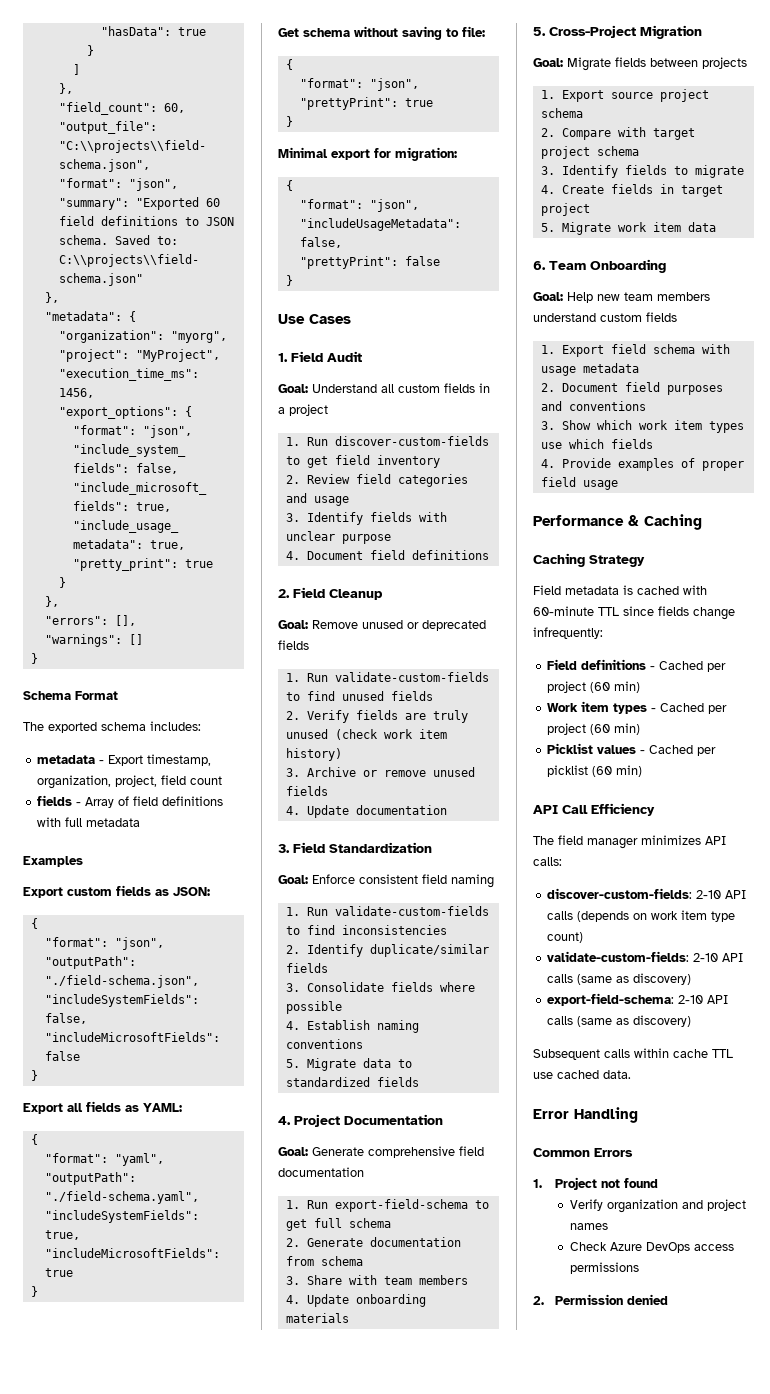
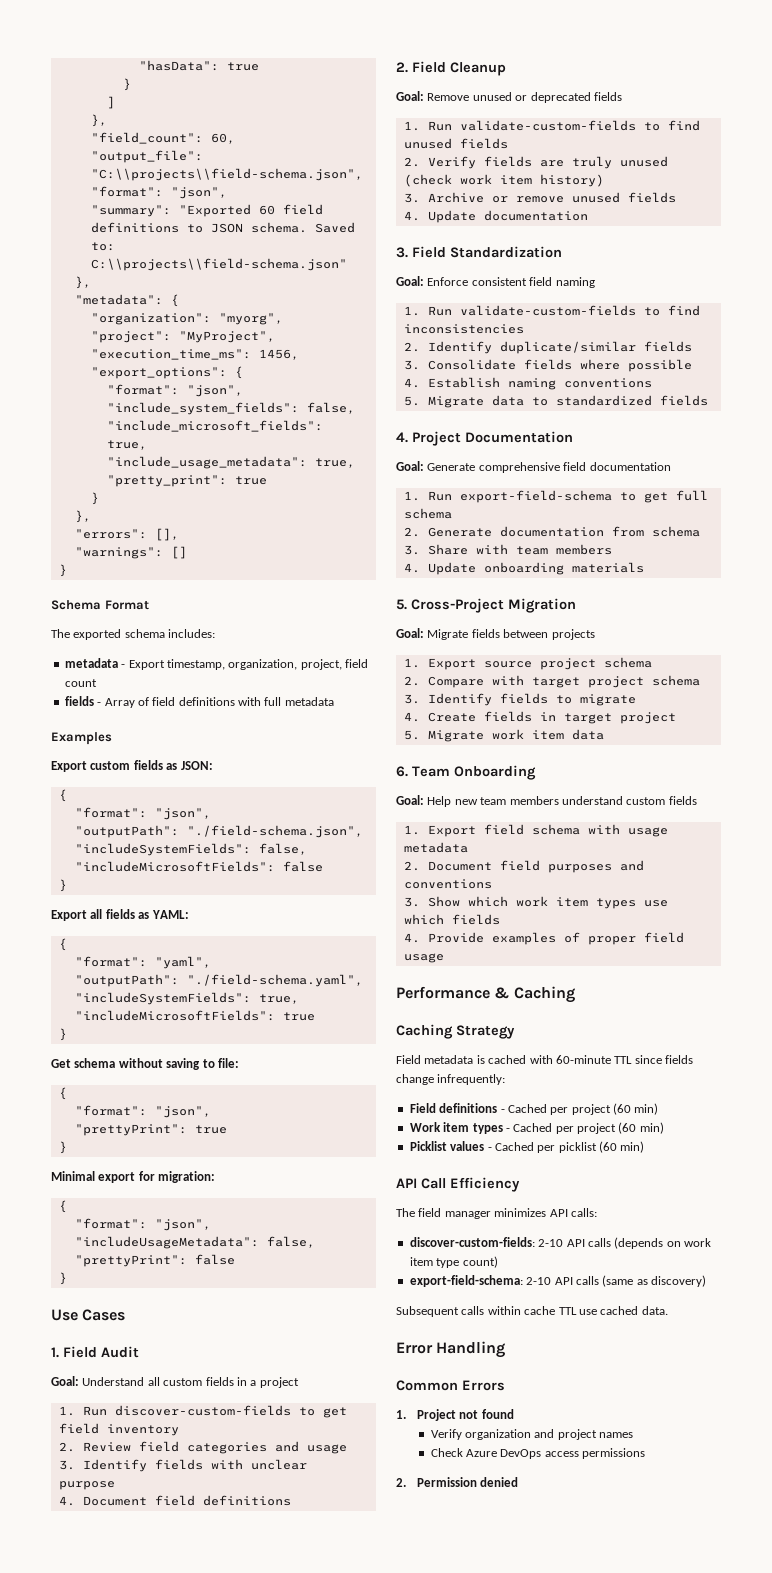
- validate-custom-fields: 2-10 API calls (same as discovery)

